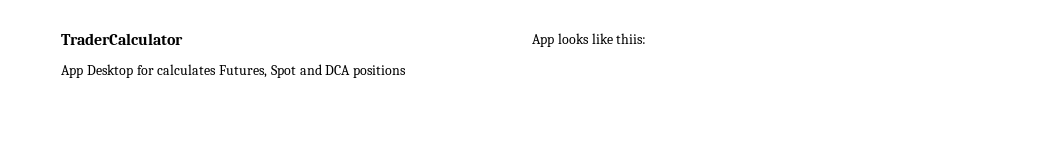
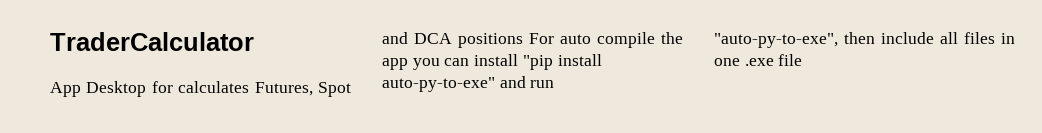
- App Desktop for calculates Futures, Spot and DCA positions
- App looks like thiis:
+ App Desktop for calculates Futures, Spot and DCA positions For auto compile the app you can install "pip install auto-py-to-exe" and run "auto-py-to-exe", then include all files in one .exe file

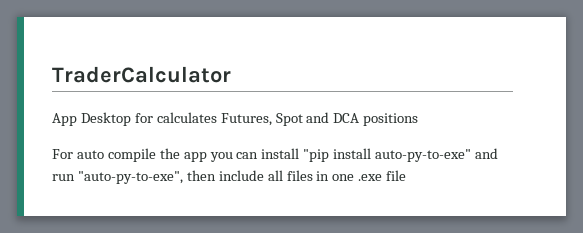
- App Desktop for calculates Futures, Spot and DCA positions For auto compile the app you can install "pip install auto-py-to-exe" and run "auto-py-to-exe", then include all files in one .exe file
+ App Desktop for calculates Futures, Spot and DCA positions
+ For auto compile the app you can install "pip install auto-py-to-exe" and run "auto-py-to-exe", then include all files in one .exe file

